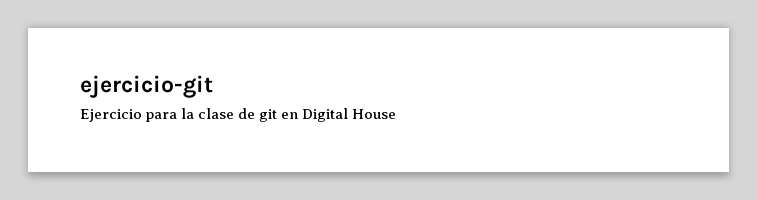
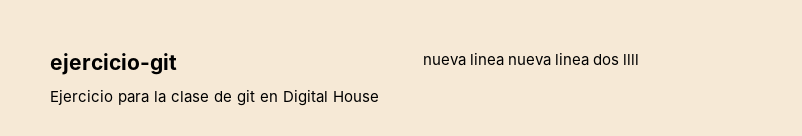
- Ejercicio para la clase de git en Digital House
+ Ejercicio para la clase de git en Digital House nueva linea nueva linea dos llll

